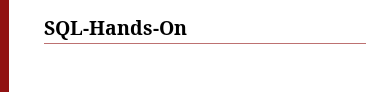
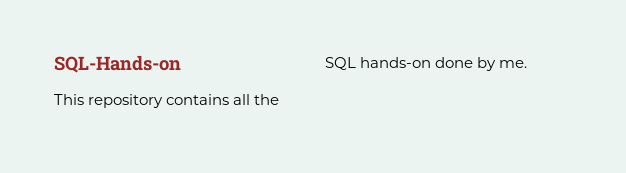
- SQL-Hands-On
+ SQL-Hands-on
+ This repository contains all the SQL hands-on done by me.

